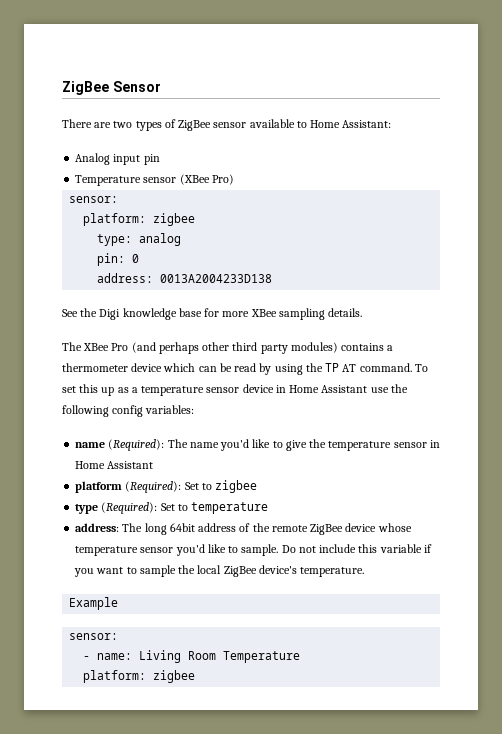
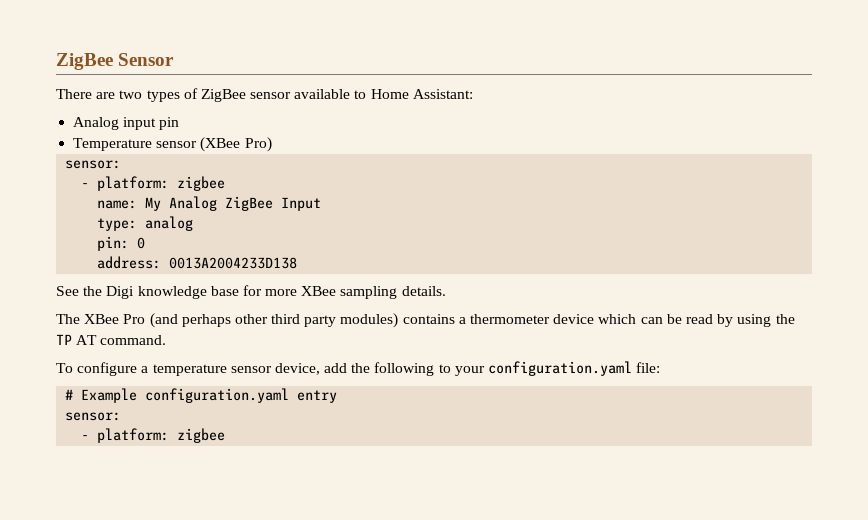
  Temperature sensor (XBee Pro)
  sensor:
- platform: zigbee
+ - platform: zigbee
+ name: My Analog ZigBee Input
- The XBee Pro (and perhaps other third party modules) contains a thermometer device which can be read by using the TP AT command. To set this up as a temperature sensor device in Home Assistant use the following config variables:
- name (Required): The name you'd like to give the temperature sensor in Home Assistant
- platform (Required): Set to zigbee
- type (Required): Set to temperature
- address: The long 64bit address of the remote ZigBee device whose temperature sensor you'd like to sample. Do not include this variable if you want to sample the local ZigBee device's temperature.
- Example
+ The XBee Pro (and perhaps other third party modules) contains a thermometer device which can be read by using the TP AT command.
+ To configure a temperature sensor device, add the following to your configuration.yaml file:
+ # Example configuration.yaml entry
  sensor:
- - name: Living Room Temperature
- platform: zigbee
+ - platform: zigbee

